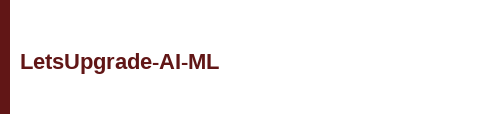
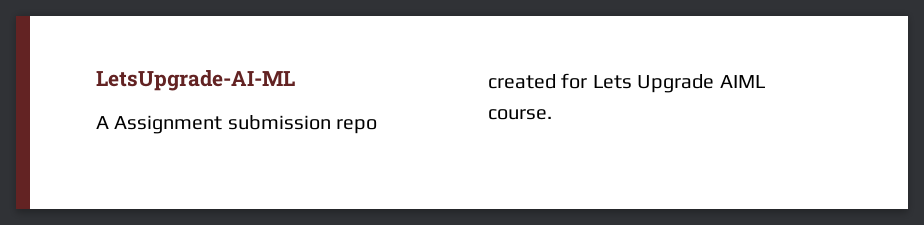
+ A Assignment submission repo created for Lets Upgrade AIML course.

